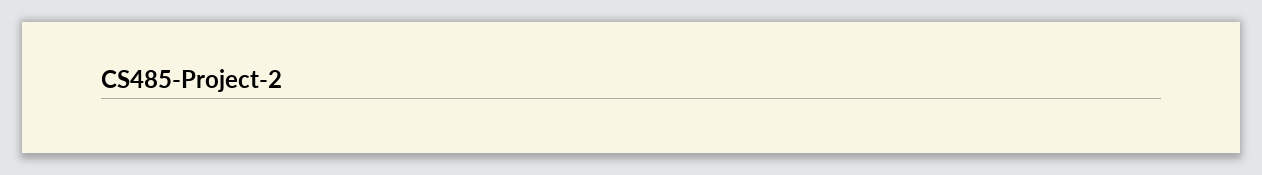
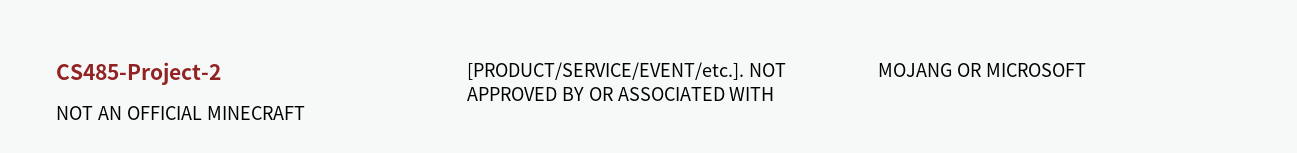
+ NOT AN OFFICIAL MINECRAFT [PRODUCT/SERVICE/EVENT/etc.]. NOT APPROVED BY OR ASSOCIATED WITH MOJANG OR MICROSOFT

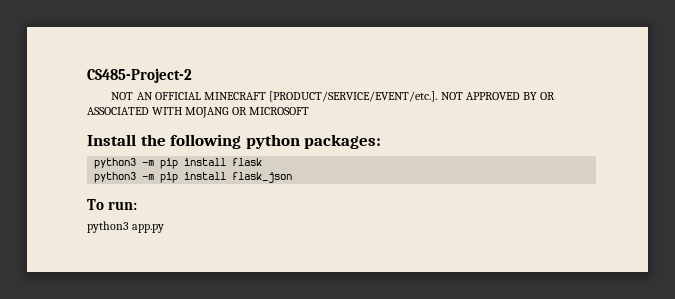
+ Install the following python packages:
+ python3 -m pip install flask
+ python3 -m pip install flask_json
+ To run:
+ python3 app.py

